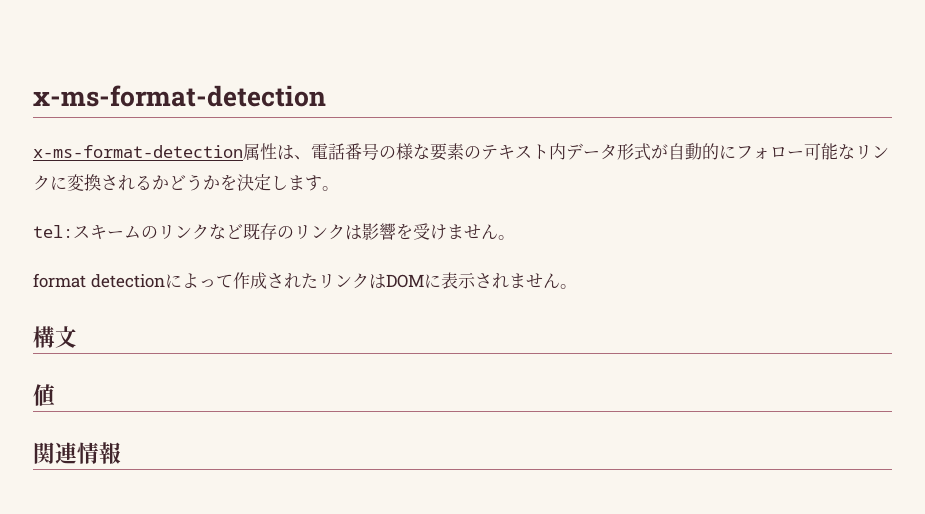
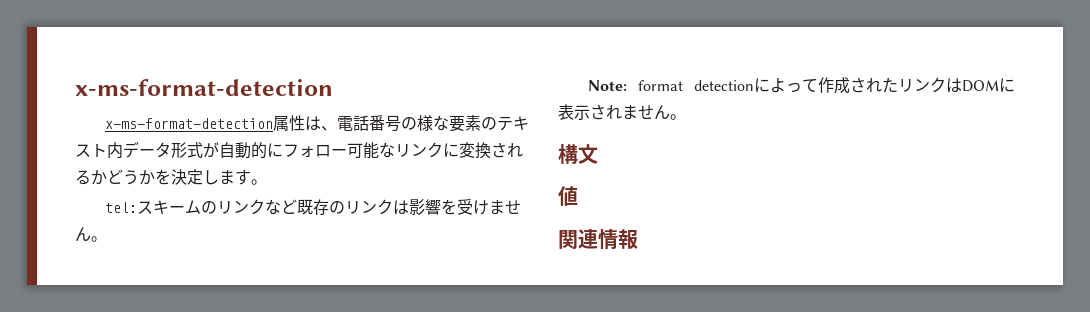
- format detectionによって作成されたリンクはDOMに表示されません。
+ Note: format detectionによって作成されたリンクはDOMに表示されません。

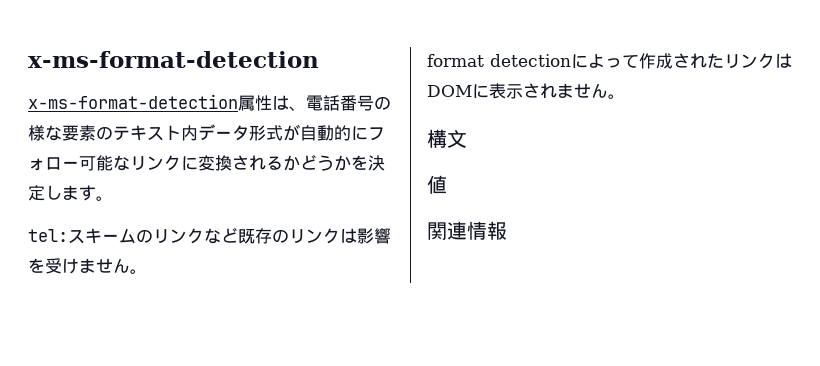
- Note: format detectionによって作成されたリンクはDOMに表示されません。
+ format detectionによって作成されたリンクはDOMに表示されません。

